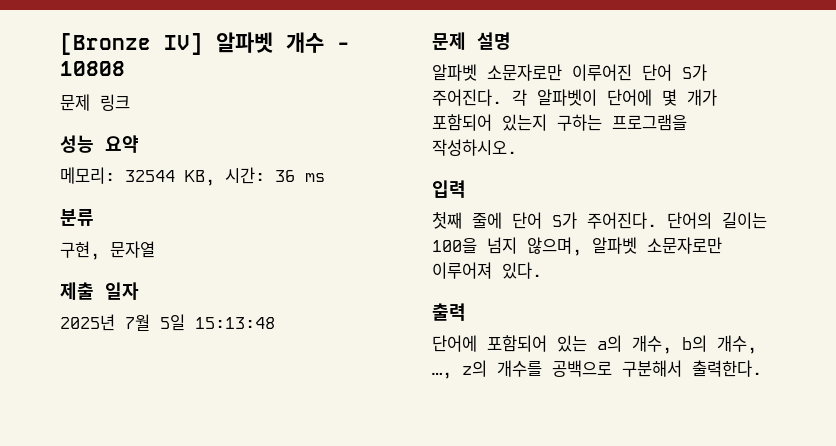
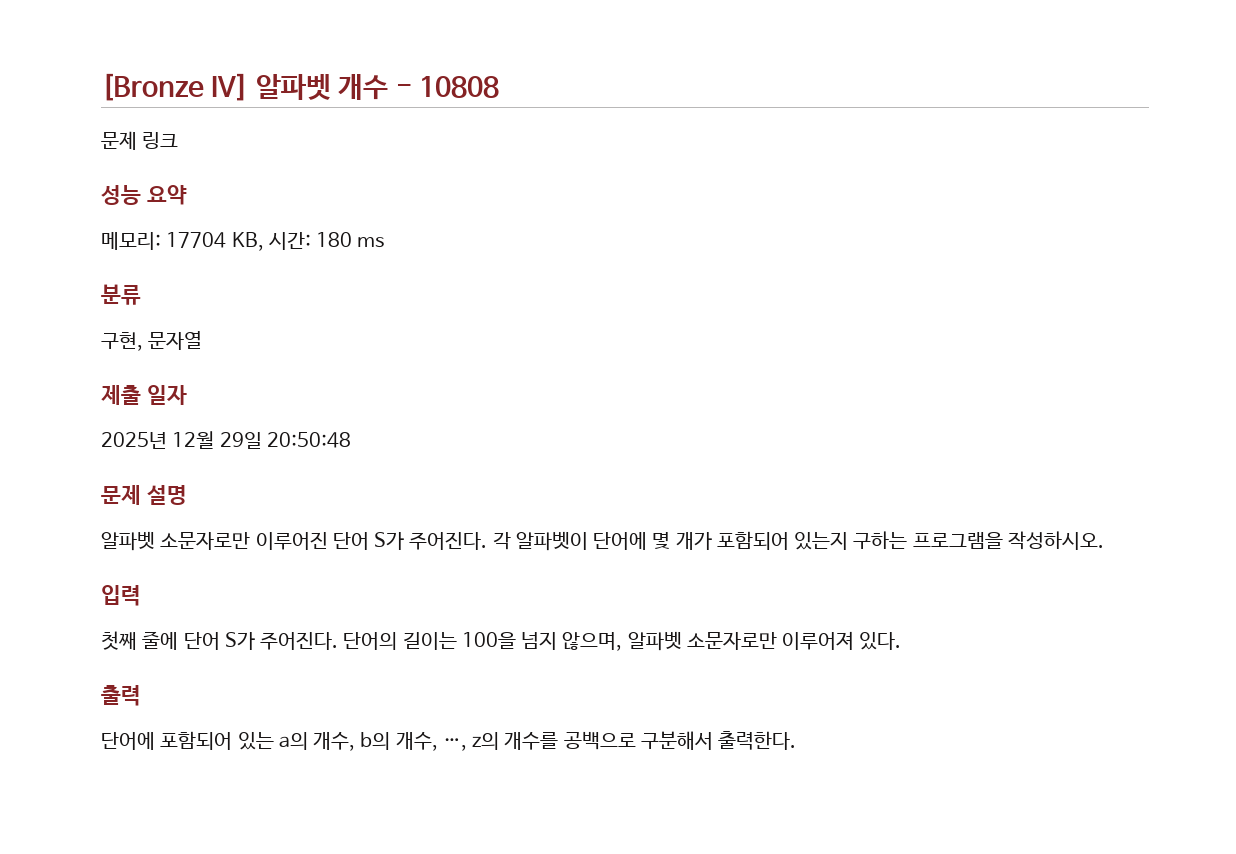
- 메모리: 32544 KB, 시간: 36 ms
+ 메모리: 17704 KB, 시간: 180 ms
- 2025년 7월 5일 15:13:48
+ 2025년 12월 29일 20:50:48

